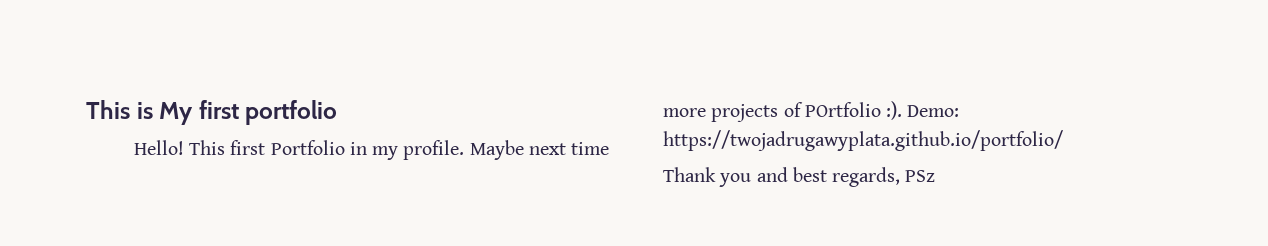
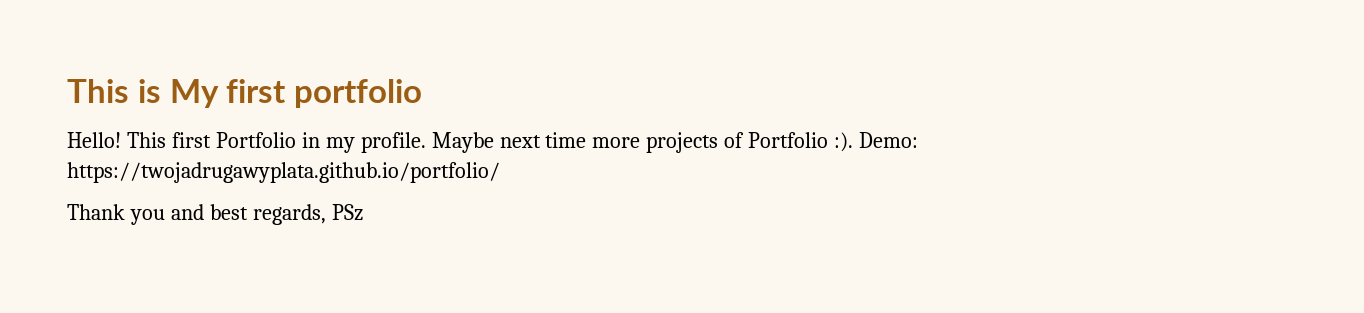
- Maybe next time more projects of POrtfolio :).
+ Maybe next time more projects of Portfolio :).

